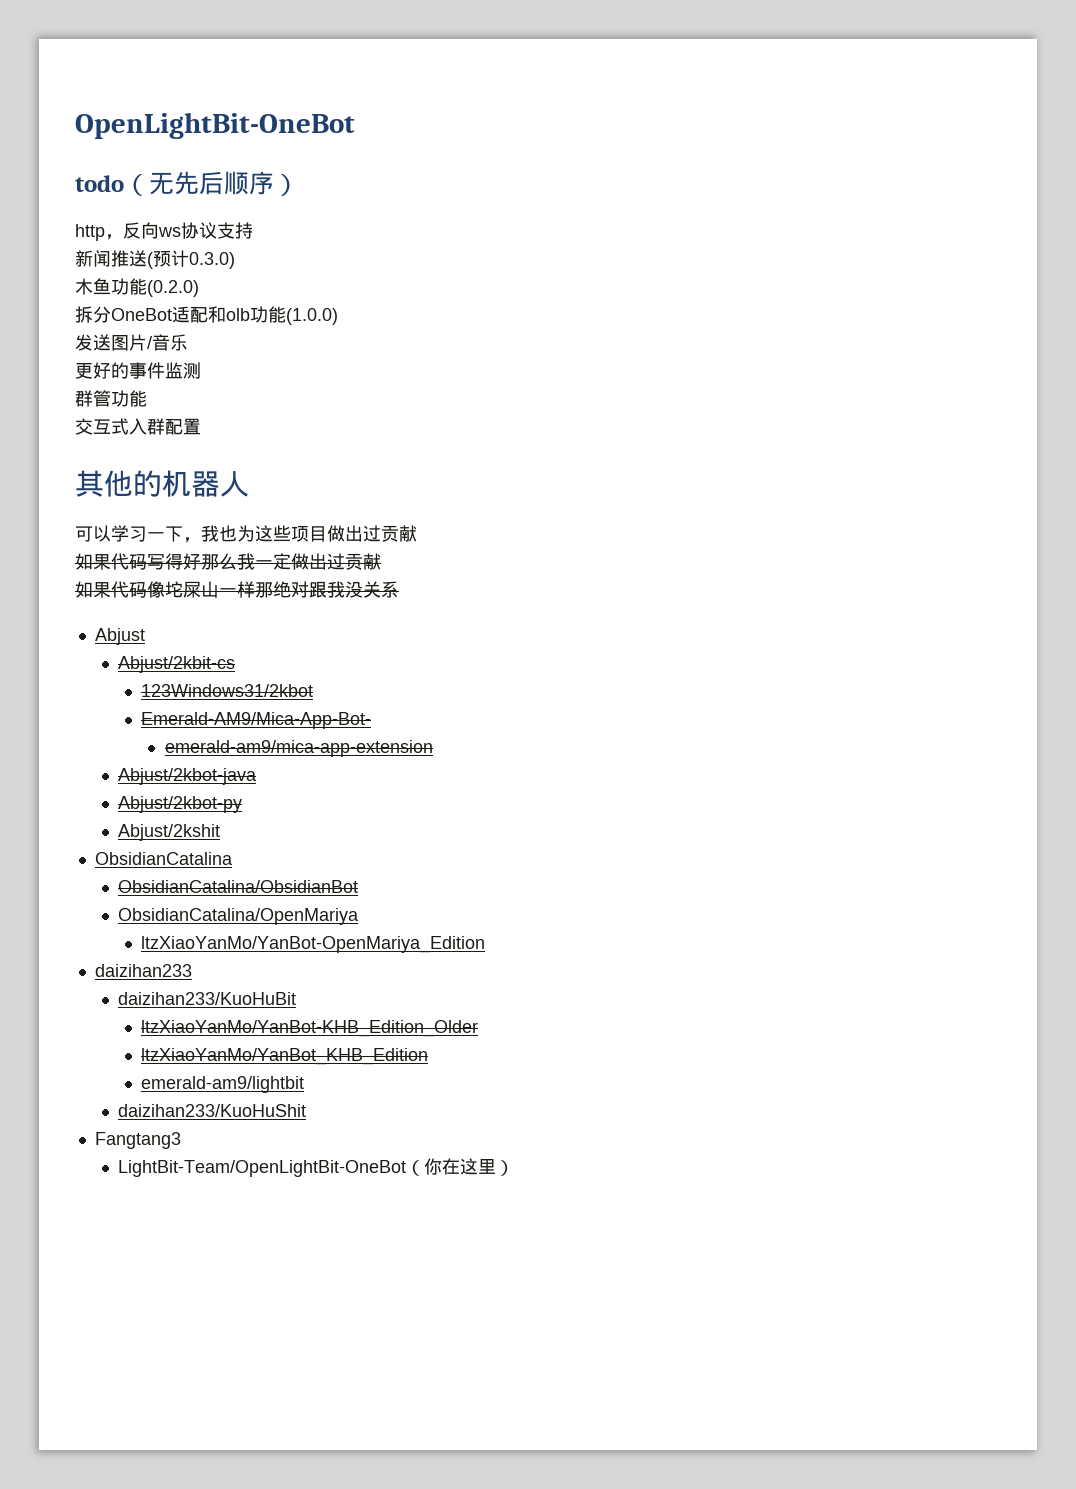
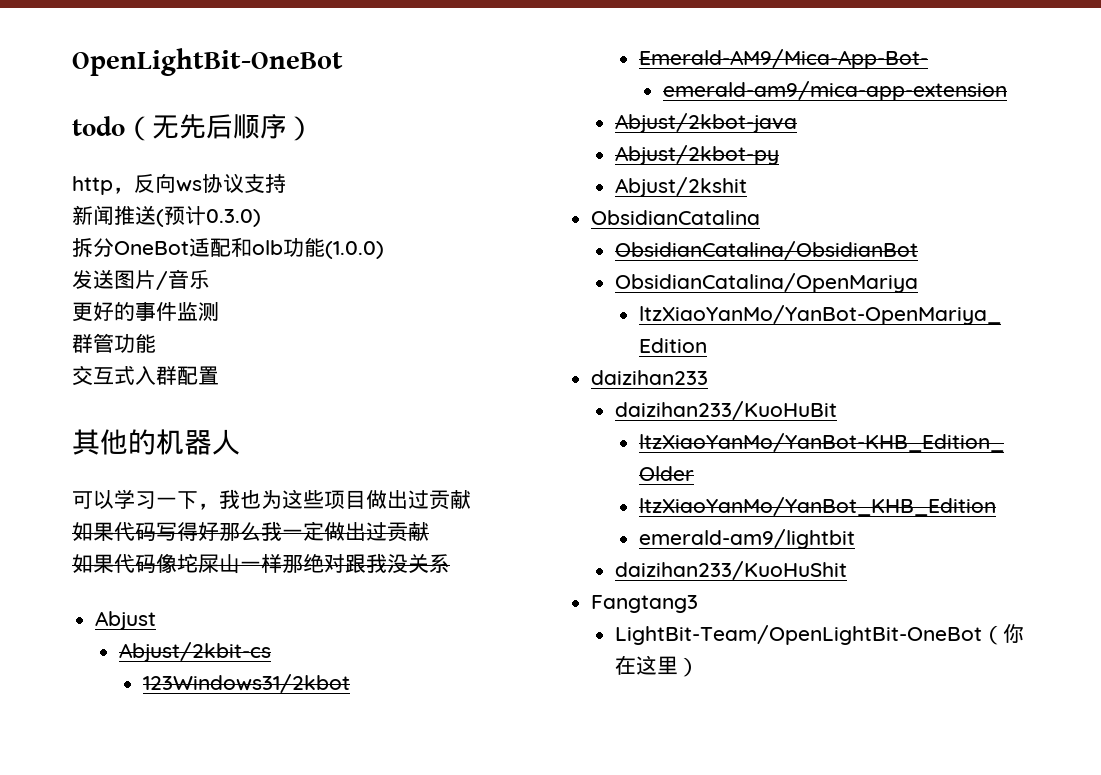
- 木鱼功能(0.2.0)

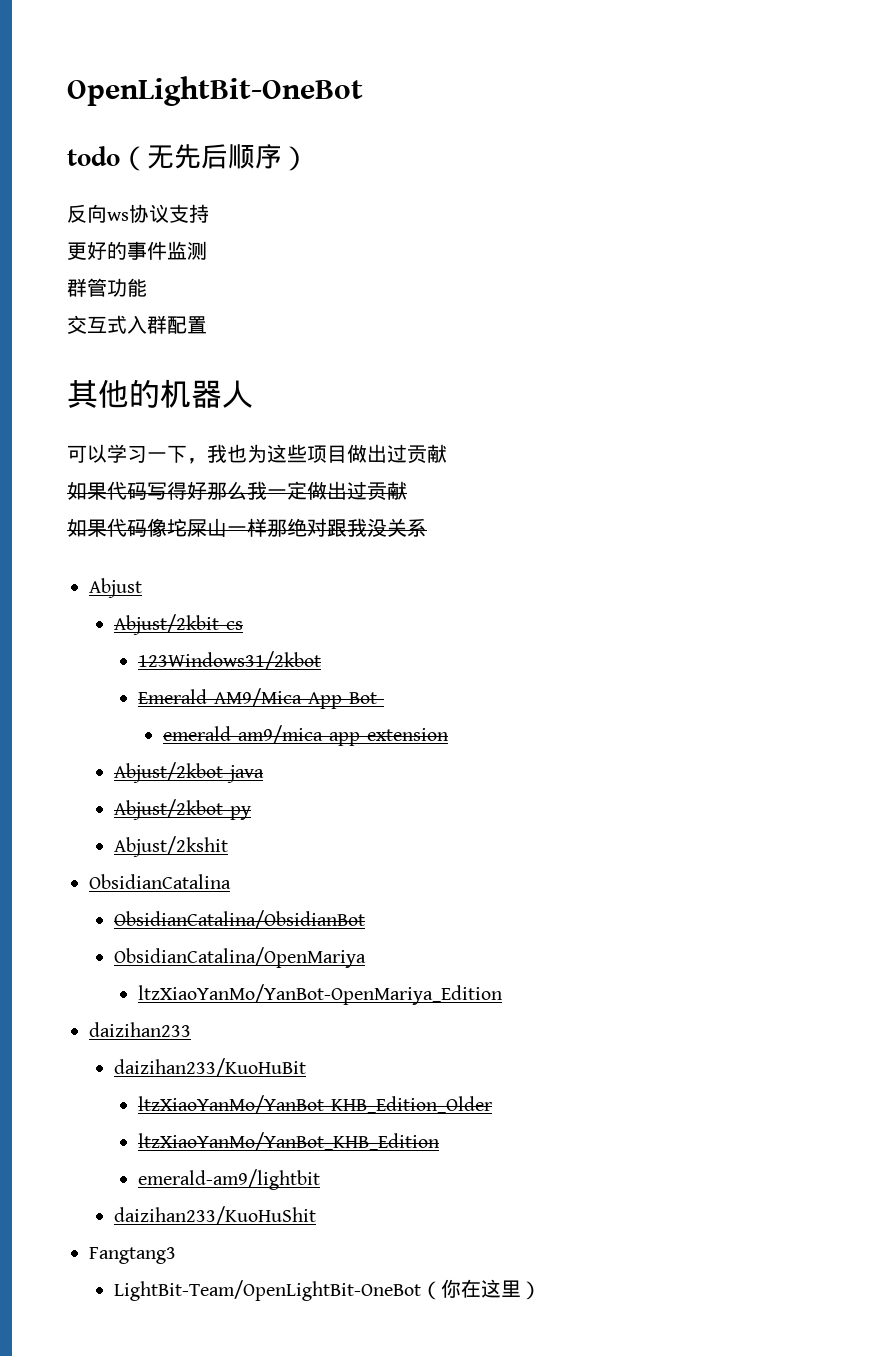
- http，反向ws协议支持
+ 反向ws协议支持
- 新闻推送(预计0.3.0)
- 拆分OneBot适配和olb功能(1.0.0)
- 发送图片/音乐

